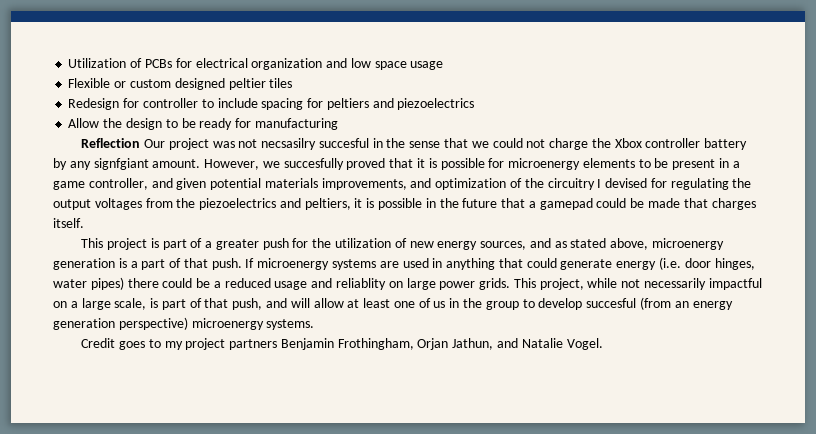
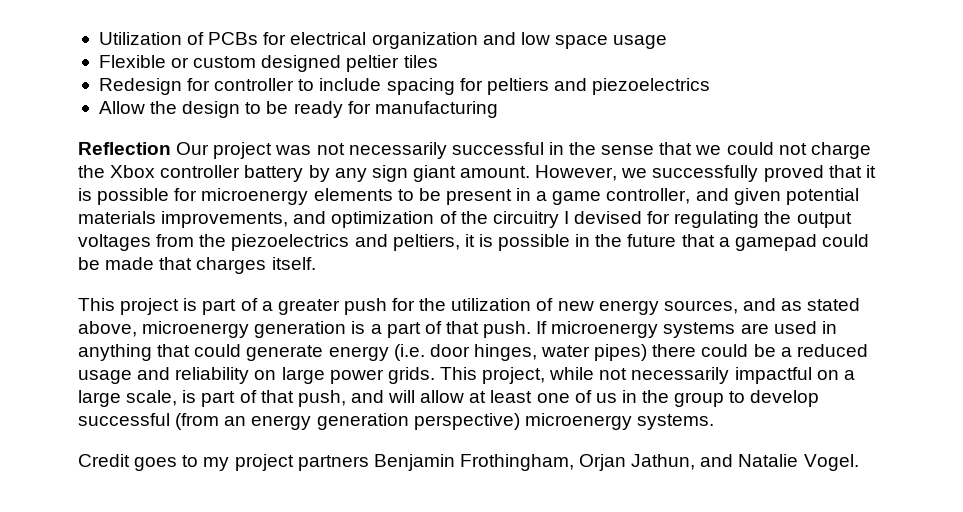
- Reflection Our project was not necsasilry succesful in the sense that we could not charge the Xbox controller battery by any signfgiant amount.
+ Reflection Our project was not necessarily successful in the sense that we could not charge the Xbox controller battery by any sign giant amount.
- However, we succesfully proved that it is possible for microenergy elements to be present in a game controller, and given potential materials improvements, and optimization of the circuitry I devised for regulating the output voltages from the piezoelectrics and peltiers, it is possible in the future that a gamepad could be made that charges itself.
+ However, we successfully proved that it is possible for microenergy elements to be present in a game controller, and given potential materials improvements, and optimization of the circuitry I devised for regulating the output voltages from the piezoelectrics and peltiers, it is possible in the future that a gamepad could be made that charges itself.
- If microenergy systems are used in anything that could generate energy (i.e. door hinges, water pipes) there could be a reduced usage and reliablity on large power grids.
+ If microenergy systems are used in anything that could generate energy (i.e. door hinges, water pipes) there could be a reduced usage and reliability on large power grids.
- This project, while not necessarily impactful on a large scale, is part of that push, and will allow at least one of us in the group to develop succesful (from an energy generation perspective) microenergy systems.
+ This project, while not necessarily impactful on a large scale, is part of that push, and will allow at least one of us in the group to develop successful (from an energy generation perspective) microenergy systems.

